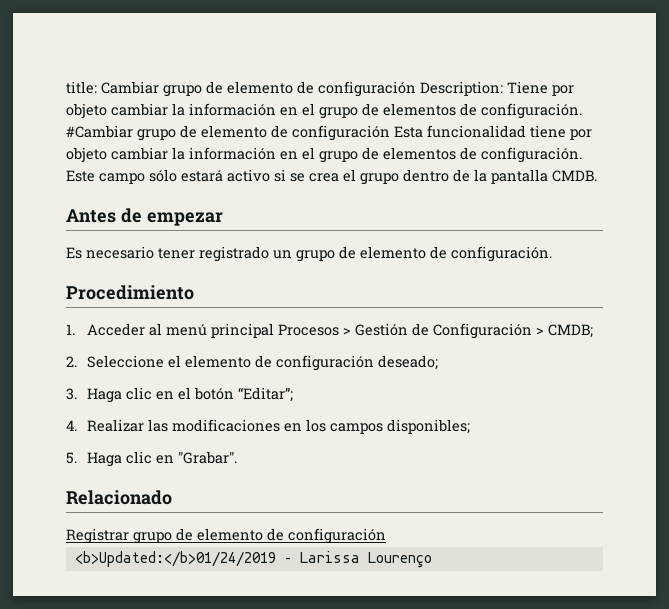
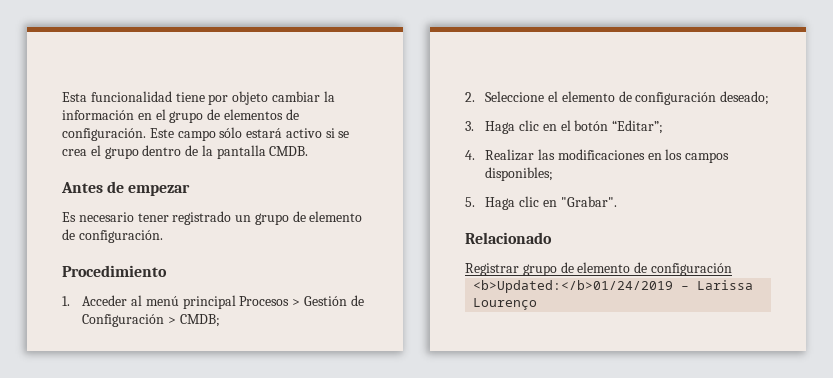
- title: Cambiar grupo de elemento de configuración Description: Tiene por objeto cambiar la información en el grupo de elementos de configuración. #Cambiar grupo de elemento de configuración Esta funcionalidad tiene por objeto cambiar la información en el grupo de elementos de configuración.
+ Esta funcionalidad tiene por objeto cambiar la información en el grupo de elementos de configuración.

